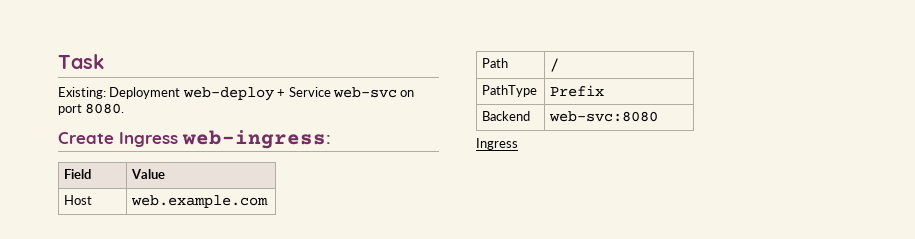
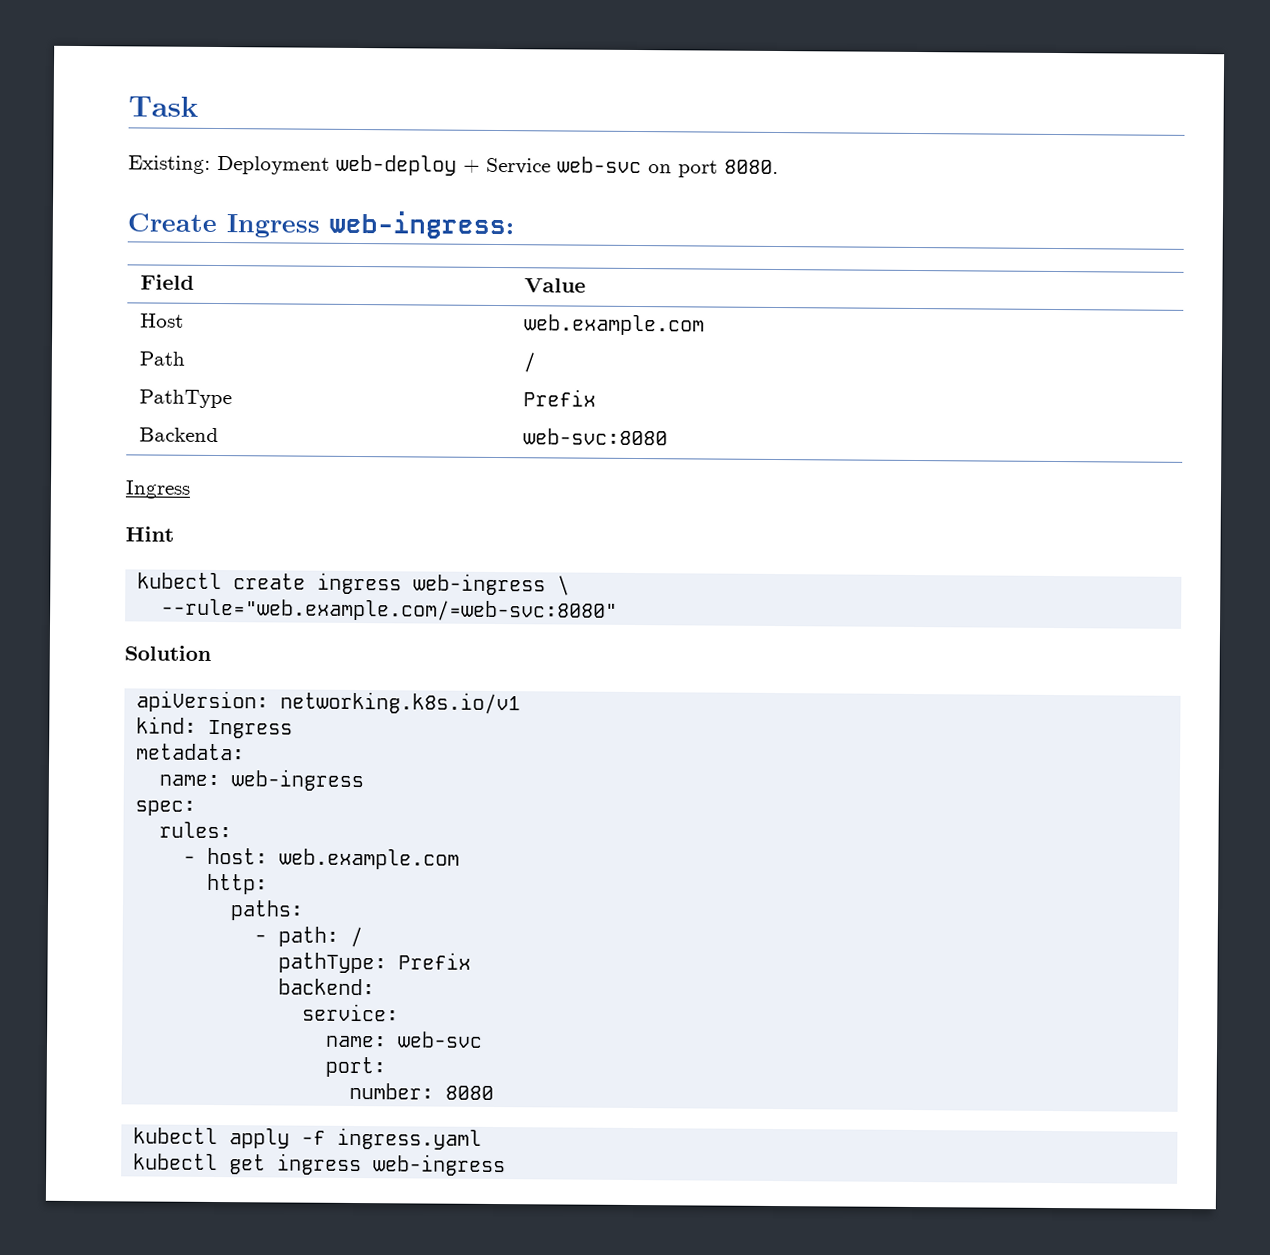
+ Hint
+ kubectl create ingress web-ingress \
+ --rule="web.example.com/=web-svc:8080"
+ Solution
+ apiVersion: networking.k8s.io/v1
+ kind: Ingress
+ metadata:
+ name: web-ingress
+ spec:
+ rules:
+ - host: web.example.com
+ http:
+ paths:
+ - path: /
+ pathType: Prefix
+ backend:
+ service:
+ name: web-svc
+ port:
+ number: 8080
+ kubectl apply -f ingress.yaml
+ kubectl get ingress web-ingress

